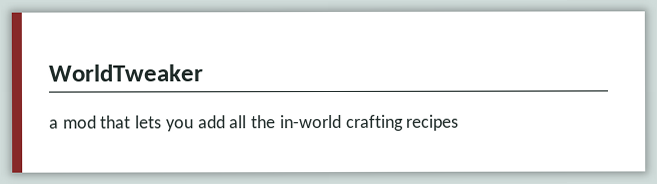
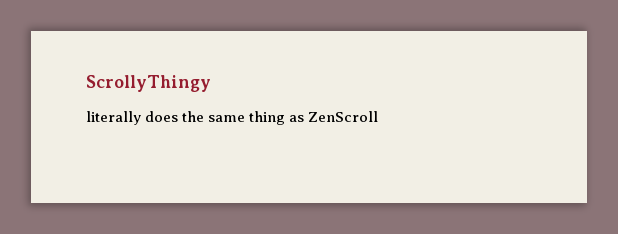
- WorldTweaker
- a mod that lets you add all the in-world crafting recipes
+ ScrollyThingy
+ literally does the same thing as ZenScroll

